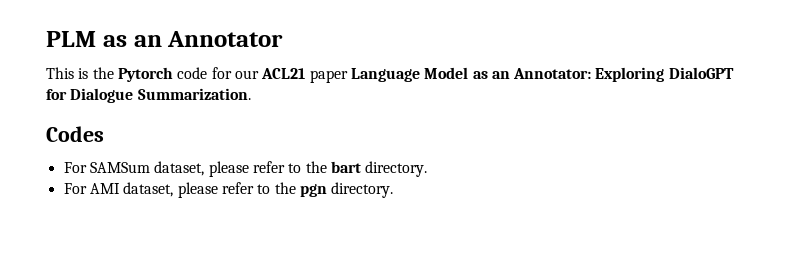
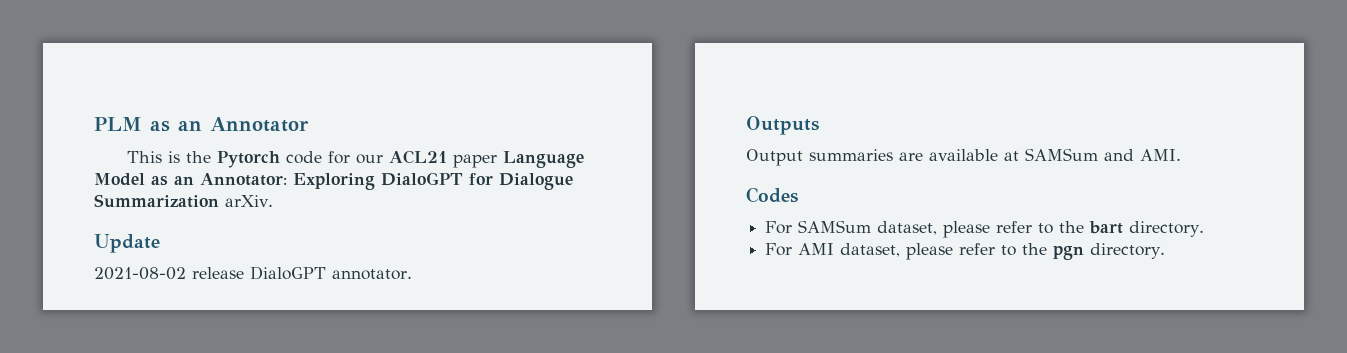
- This is the Pytorch code for our ACL21 paper Language Model as an Annotator: Exploring DialoGPT for Dialogue Summarization.
+ This is the Pytorch code for our ACL21 paper Language Model as an Annotator: Exploring DialoGPT for Dialogue Summarization arXiv.
+ Update
+ 2021-08-02 release DialoGPT annotator.
+ Outputs
+ Output summaries are available at SAMSum and AMI.

